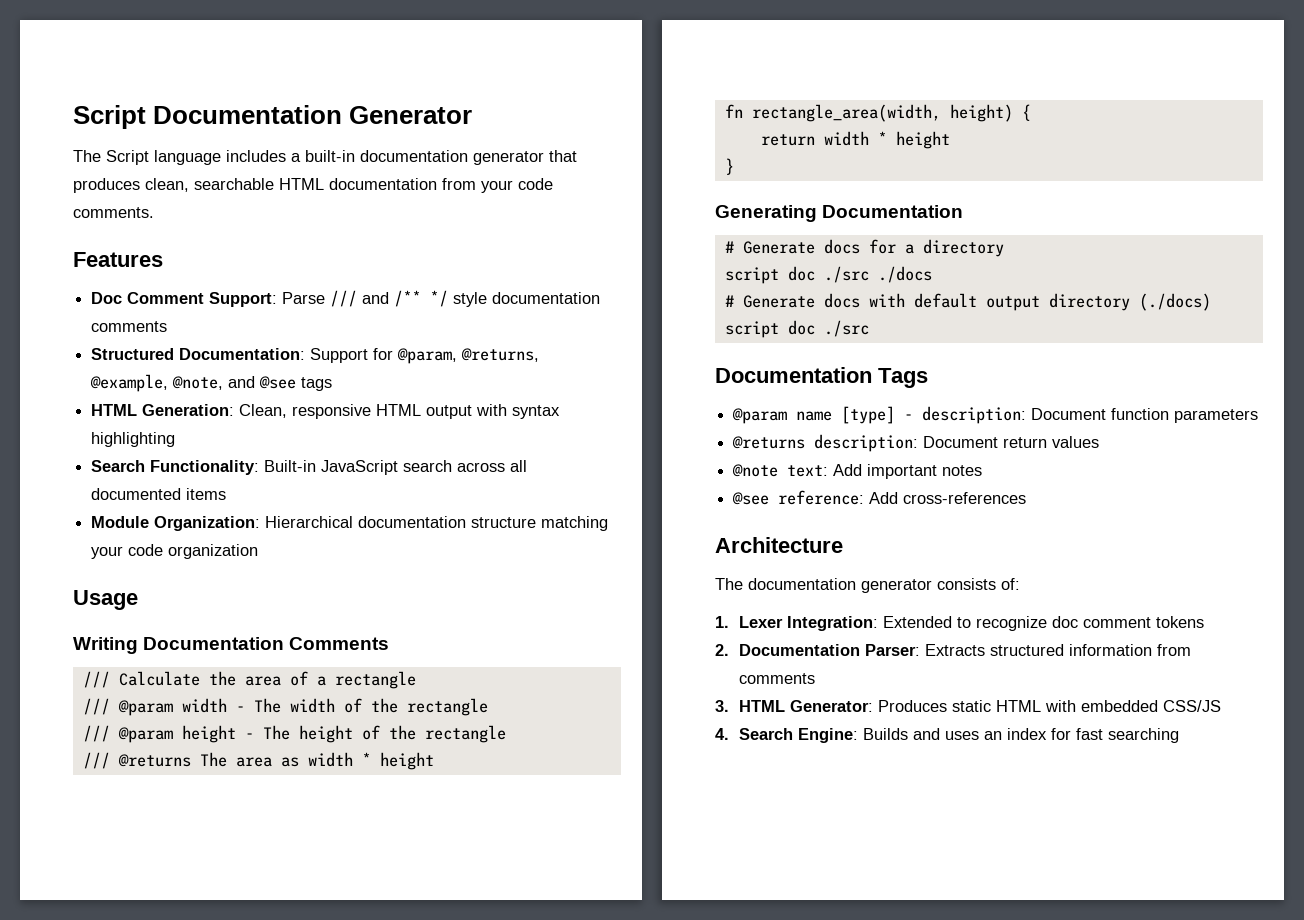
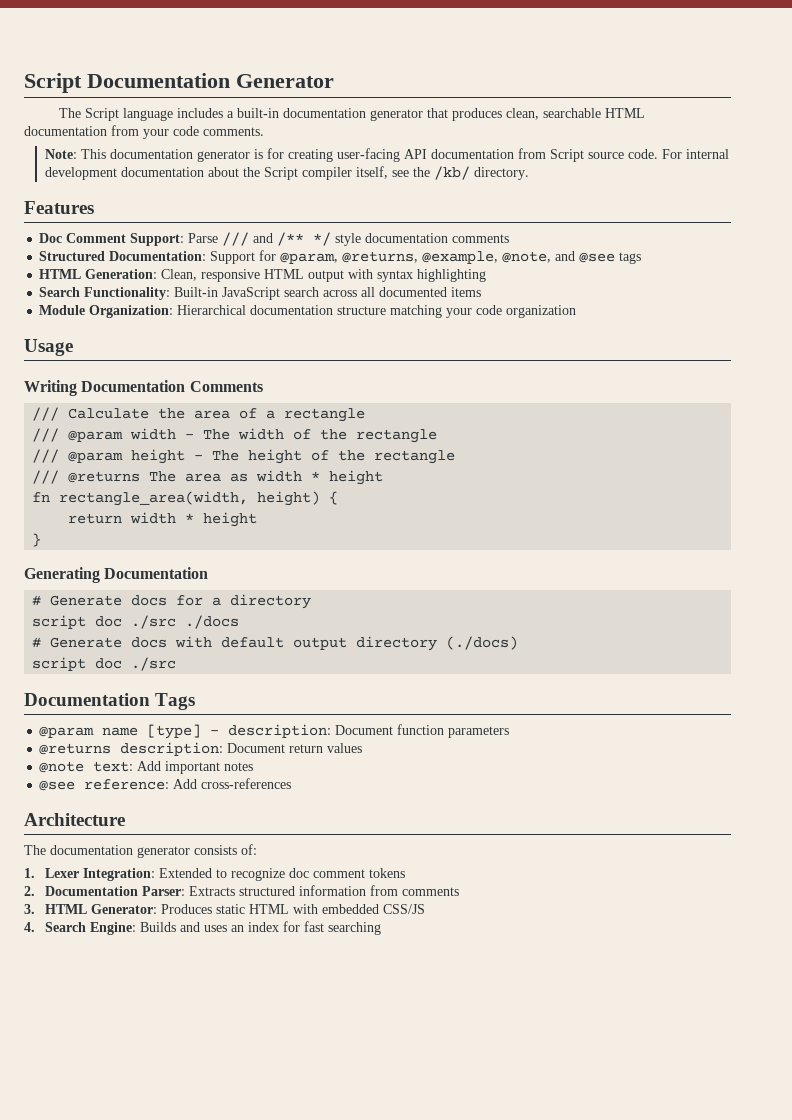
+ Note: This documentation generator is for creating user-facing API documentation from Script source code. For internal development documentation about the Script compiler itself, see the /kb/ directory.

